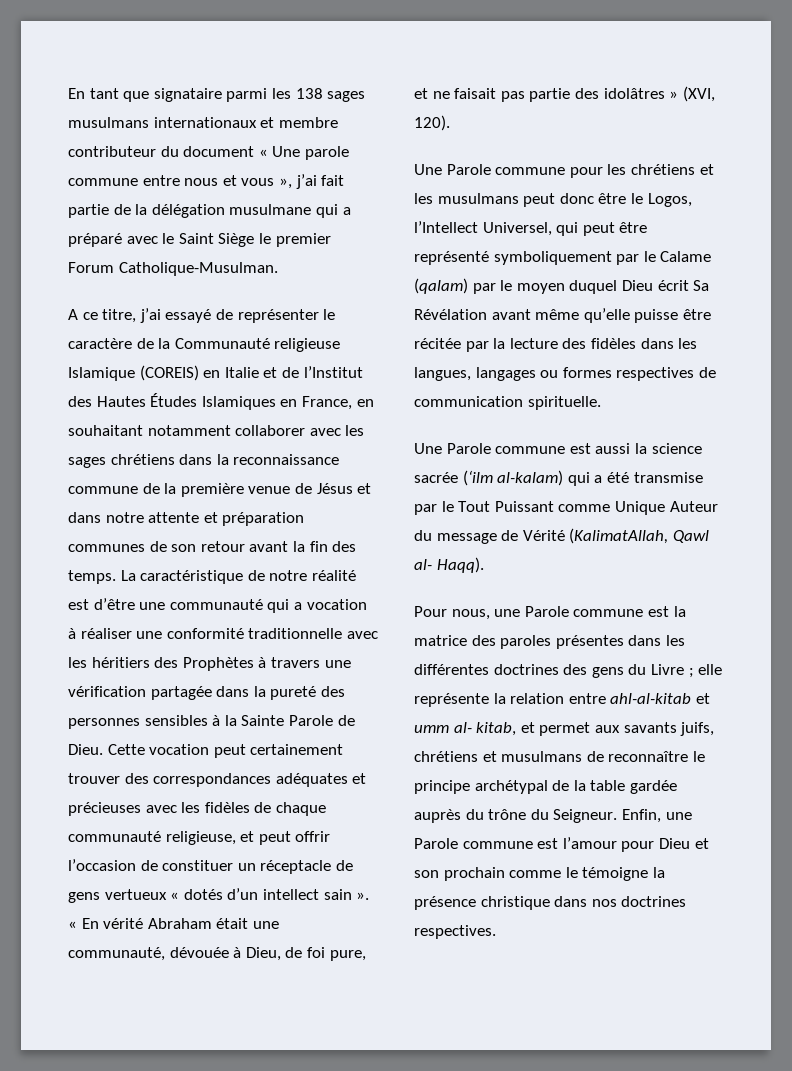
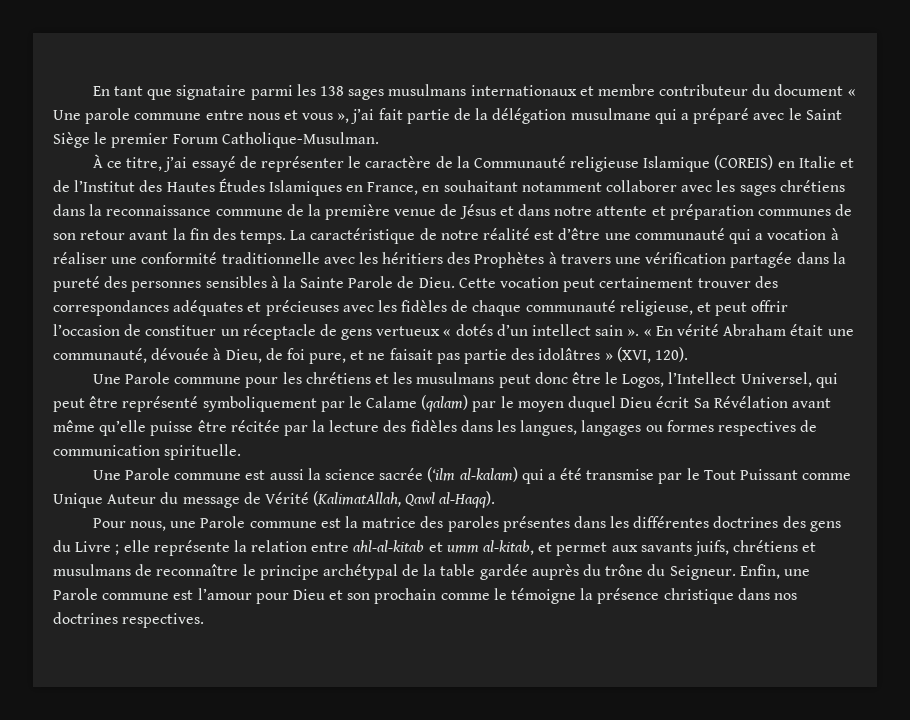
- A ce titre, j’ai essayé de représenter le caractère de la Communauté religieuse Islamique (COREIS) en Italie et de l’Institut des Hautes Études Islamiques en France, en souhaitant notamment collaborer avec les sages chrétiens dans la reconnaissance commune de la première venue de Jésus et dans notre attente et préparation communes de son retour avant la fin des temps.
+ À ce titre, j’ai essayé de représenter le caractère de la Communauté religieuse Islamique (COREIS) en Italie et de l’Institut des Hautes Études Islamiques en France, en souhaitant notamment collaborer avec les sages chrétiens dans la reconnaissance commune de la première venue de Jésus et dans notre attente et préparation communes de son retour avant la fin des temps.
- Une Parole commune est aussi la science sacrée (‘ilm al-kalam) qui a été transmise par le Tout Puissant comme Unique Auteur du message de Vérité (KalimatAllah, Qawl al- Haqq).
+ Une Parole commune est aussi la science sacrée (‘ilm al-kalam) qui a été transmise par le Tout Puissant comme Unique Auteur du message de Vérité (KalimatAllah, Qawl al-Haqq).
- Pour nous, une Parole commune est la matrice des paroles présentes dans les différentes doctrines des gens du Livre ; elle représente la relation entre ahl-al-kitab et umm al- kitab, et permet aux savants juifs, chrétiens et musulmans de reconnaître le principe archétypal de la table gardée auprès du trône du Seigneur.
+ Pour nous, une Parole commune est la matrice des paroles présentes dans les différentes doctrines des gens du Livre ; elle représente la relation entre ahl-al-kitab et umm al-kitab, et permet aux savants juifs, chrétiens et musulmans de reconnaître le principe archétypal de la table gardée auprès du trône du Seigneur.

